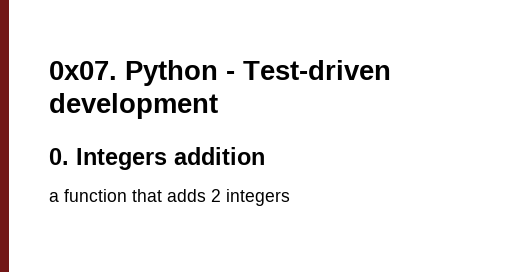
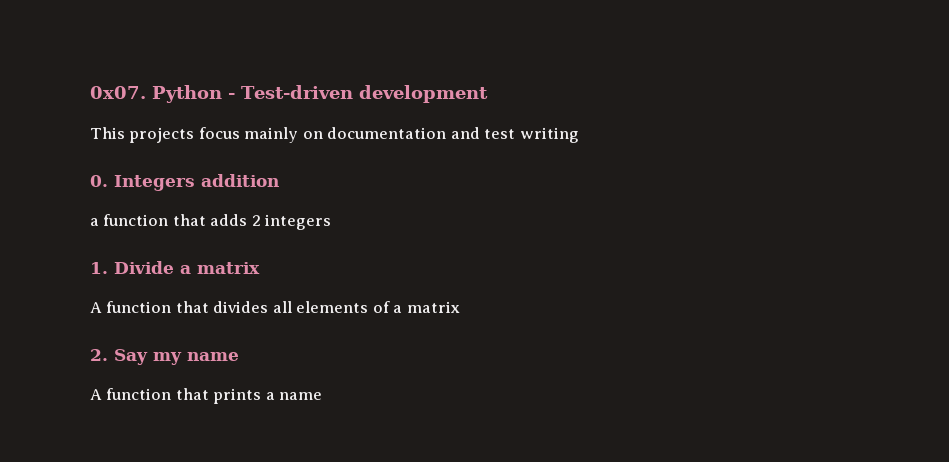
+ This projects focus mainly on documentation and test writing
+ 1. Divide a matrix
+ A function that divides all elements of a matrix
+ 2. Say my name
+ A function that prints a name

